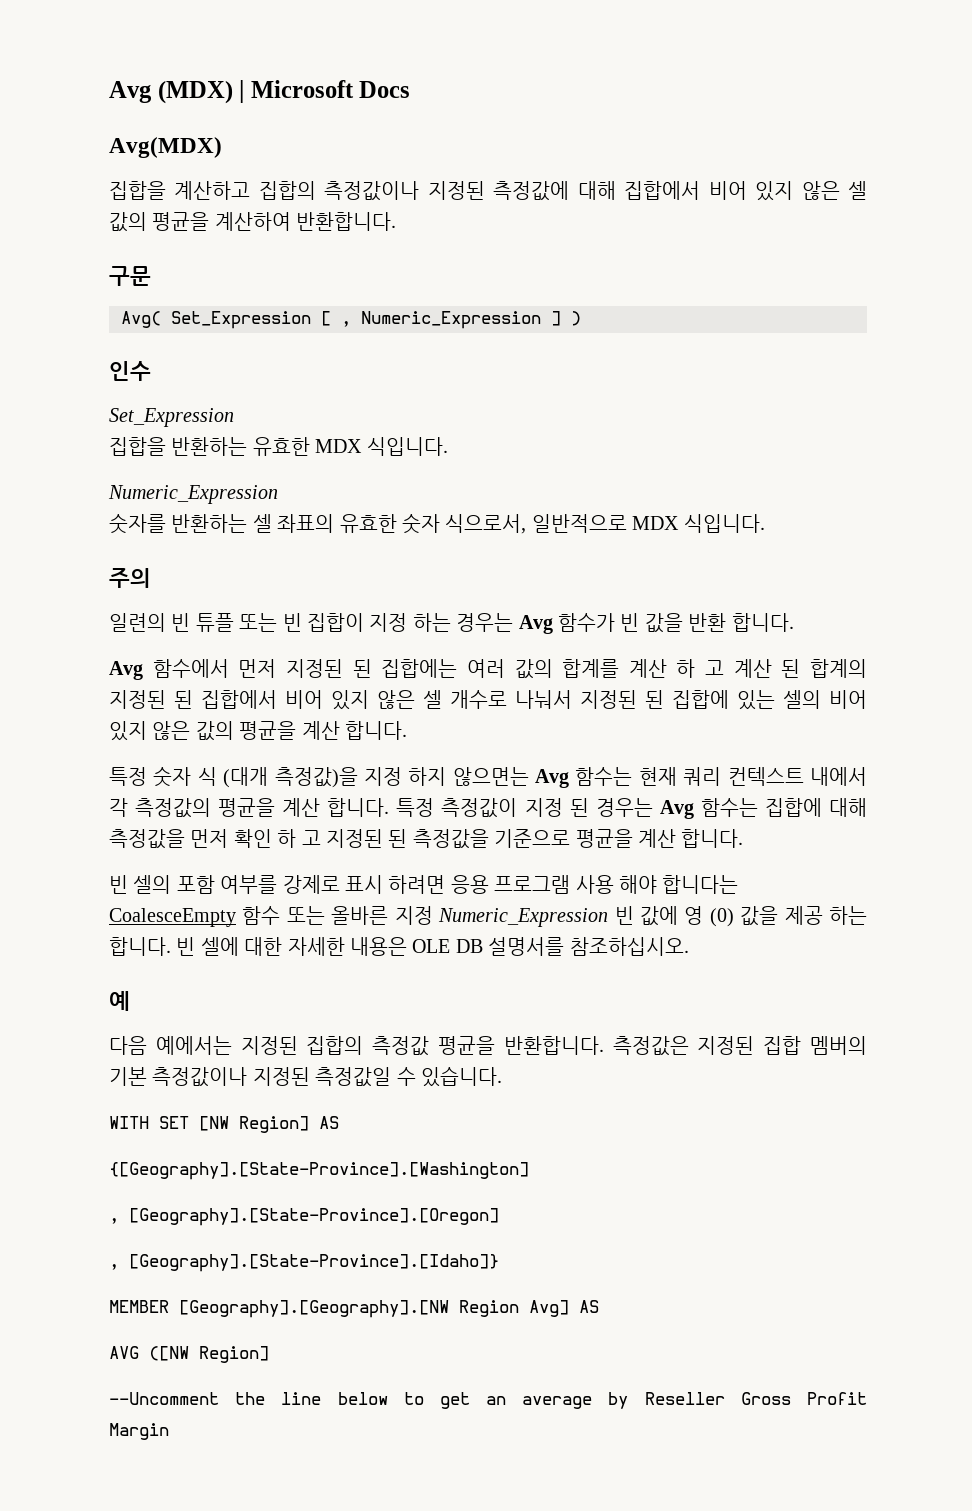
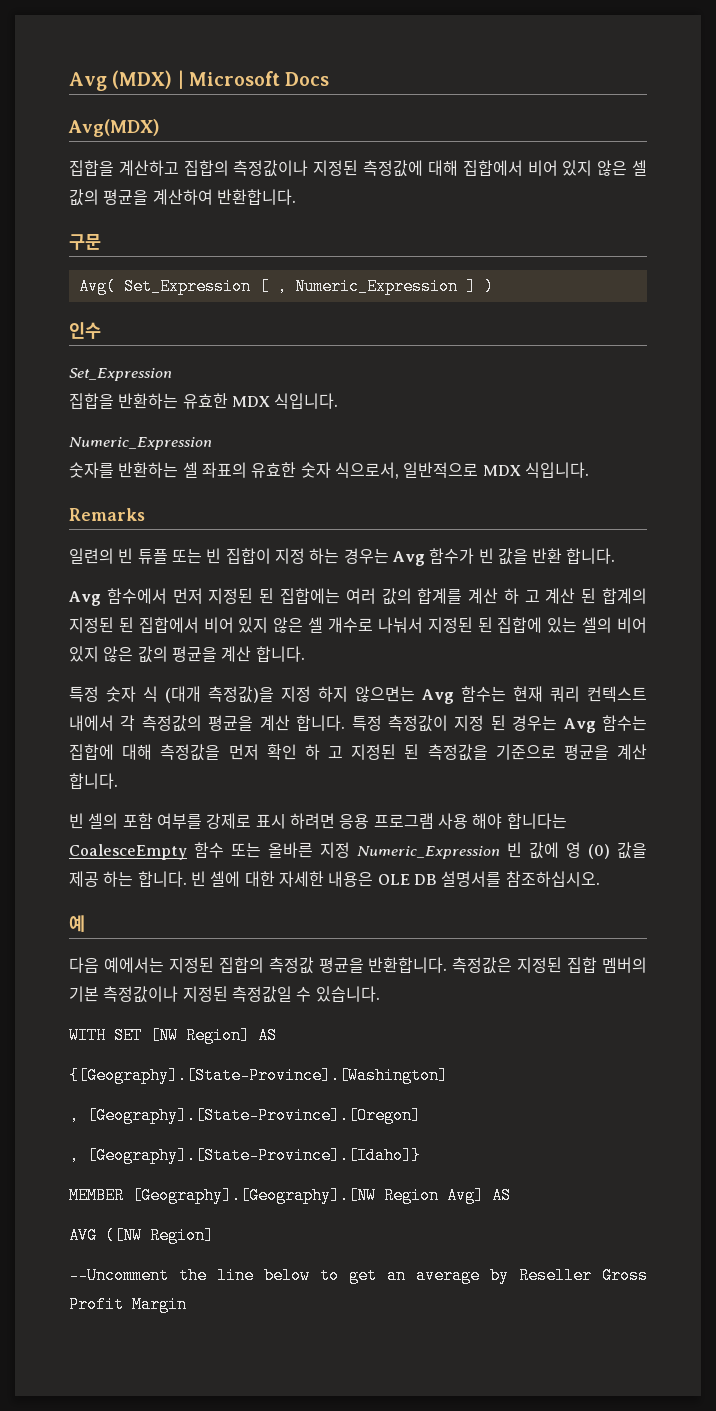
- 주의
+ Remarks

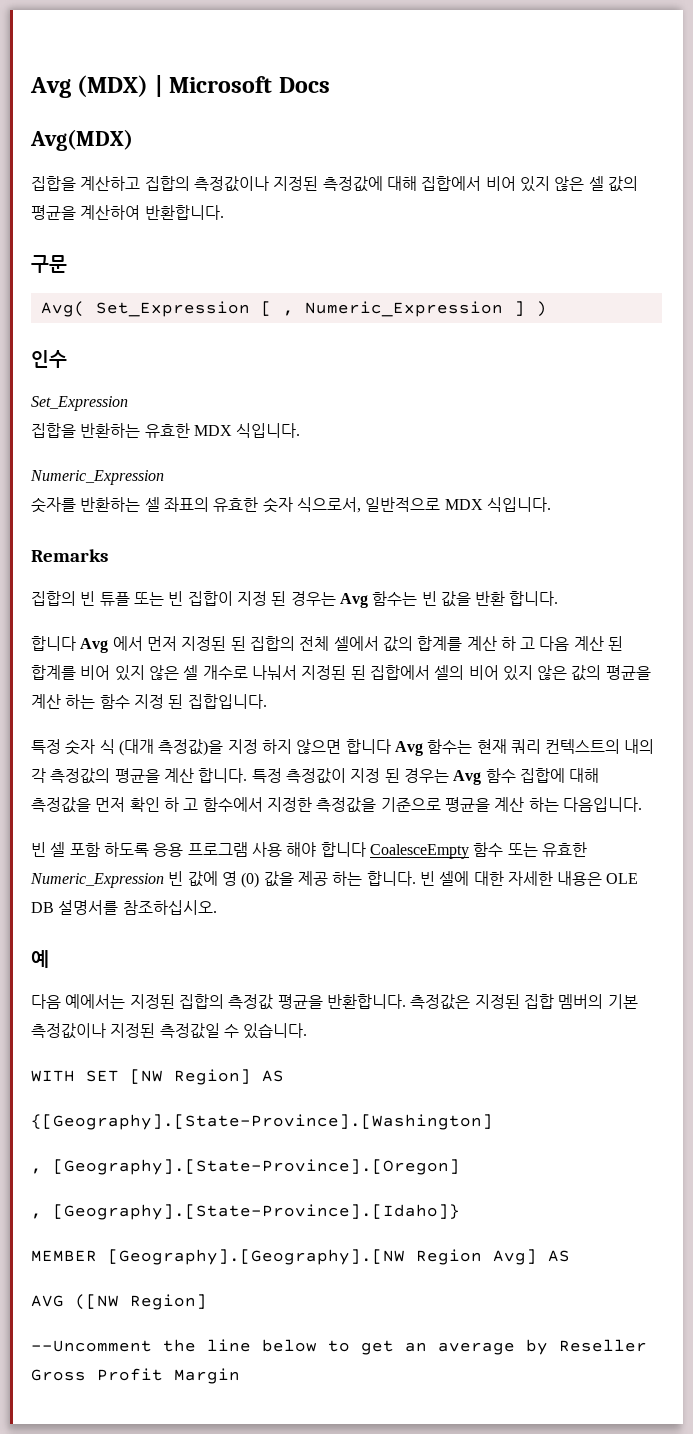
- 일련의 빈 튜플 또는 빈 집합이 지정 하는 경우는 Avg 함수가 빈 값을 반환 합니다.
+ 집합의 빈 튜플 또는 빈 집합이 지정 된 경우는 Avg 함수는 빈 값을 반환 합니다.
- Avg 함수에서 먼저 지정된 된 집합에는 여러 값의 합계를 계산 하 고 계산 된 합계의 지정된 된 집합에서 비어 있지 않은 셀 개수로 나눠서 지정된 된 집합에 있는 셀의 비어 있지 않은 값의 평균을 계산 합니다.
+ 합니다 Avg 에서 먼저 지정된 된 집합의 전체 셀에서 값의 합계를 계산 하 고 다음 계산 된 합계를 비어 있지 않은 셀 개수로 나눠서 지정된 된 집합에서 셀의 비어 있지 않은 값의 평균을 계산 하는 함수 지정 된 집합입니다.
- 특정 숫자 식 (대개 측정값)을 지정 하지 않으면는 Avg 함수는 현재 쿼리 컨텍스트 내에서 각 측정값의 평균을 계산 합니다.
+ 특정 숫자 식 (대개 측정값)을 지정 하지 않으면 합니다 Avg 함수는 현재 쿼리 컨텍스트의 내의 각 측정값의 평균을 계산 합니다.
- 특정 측정값이 지정 된 경우는 Avg 함수는 집합에 대해 측정값을 먼저 확인 하 고 지정된 된 측정값을 기준으로 평균을 계산 합니다.
- 빈 셀의 포함 여부를 강제로 표시 하려면 응용 프로그램 사용 해야 합니다는 CoalesceEmpty 함수 또는 올바른 지정 Numeric_Expression 빈 값에 영 (0) 값을 제공 하는 합니다.
+ 특정 측정값이 지정 된 경우는 Avg 함수 집합에 대해 측정값을 먼저 확인 하 고 함수에서 지정한 측정값을 기준으로 평균을 계산 하는 다음입니다.
+ 빈 셀 포함 하도록 응용 프로그램 사용 해야 합니다 CoalesceEmpty 함수 또는 유효한 Numeric_Expression 빈 값에 영 (0) 값을 제공 하는 합니다.

